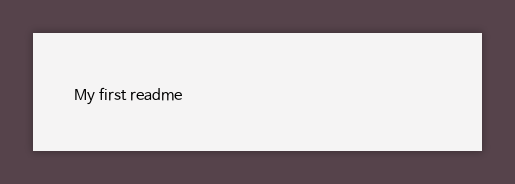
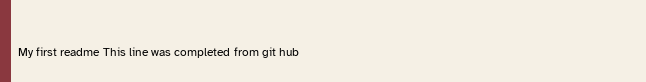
- My first readme
+ My first readme This line was completed from git hub

